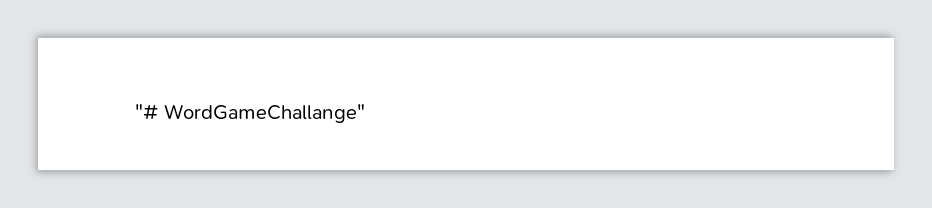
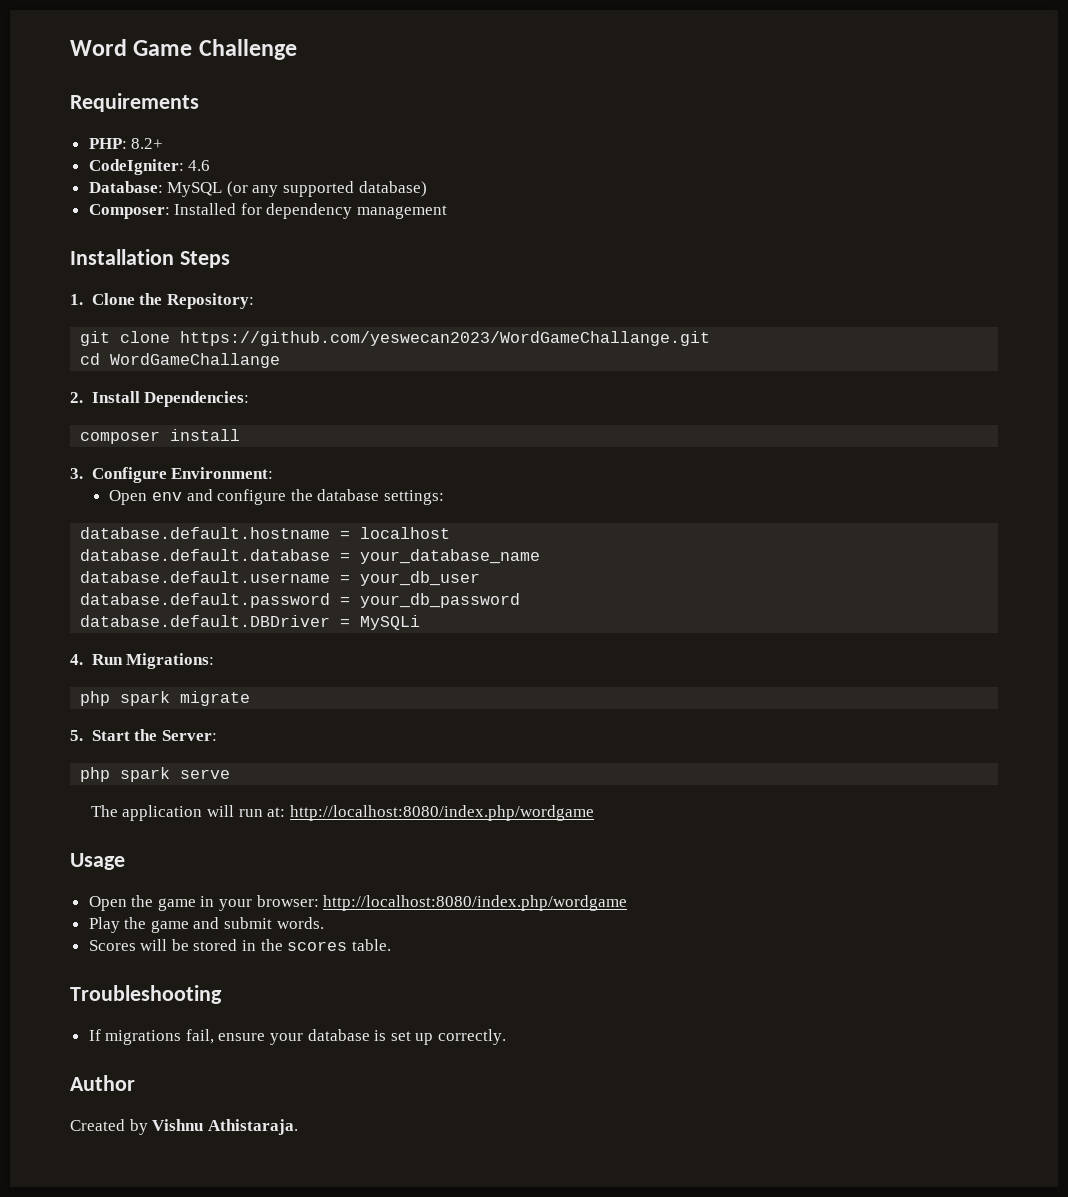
- "# WordGameChallange"
+ Word Game Challenge
+ Requirements
+ PHP: 8.2+
+ CodeIgniter: 4.6
+ Database: MySQL (or any supported database)
+ Composer: Installed for dependency management
+ Installation Steps
+ 1. Clone the Repository:
+ git clone https://github.com/yeswecan2023/WordGameChallange.git
+ cd WordGameChallange
+ 2. Install Dependencies:
+ composer install
+ 3. Configure Environment:
+ Open env and configure the database settings:
+ database.default.hostname = localhost
+ database.default.database = your_database_name
+ database.default.username = your_db_user
+ database.default.password = your_db_password
+ database.default.DBDriver = MySQLi
+ 4. Run Migrations:
+ php spark migrate
+ 5. Start the Server:
+ php spark serve
+ The application will run at: http://localhost:8080/index.php/wordgame
+ Usage
+ Open the game in your browser: http://localhost:8080/index.php/wordgame
+ Play the game and submit words.
+ Scores will be stored in the scores table.
+ Troubleshooting
+ If migrations fail, ensure your database is set up correctly.
+ Author
+ Created by Vishnu Athistaraja.

